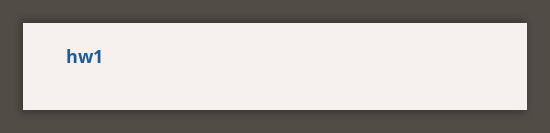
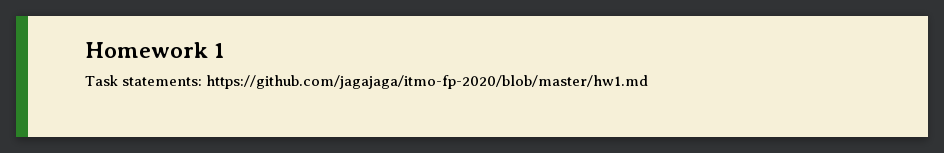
- hw1
+ Homework 1
+ Task statements: https://github.com/jagajaga/itmo-fp-2020/blob/master/hw1.md

